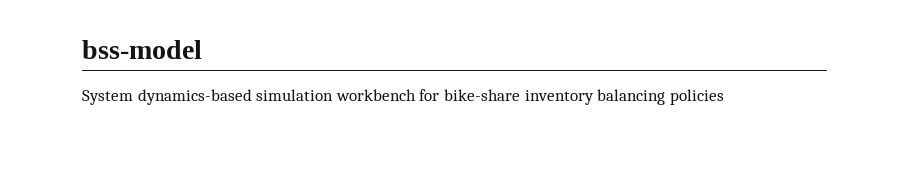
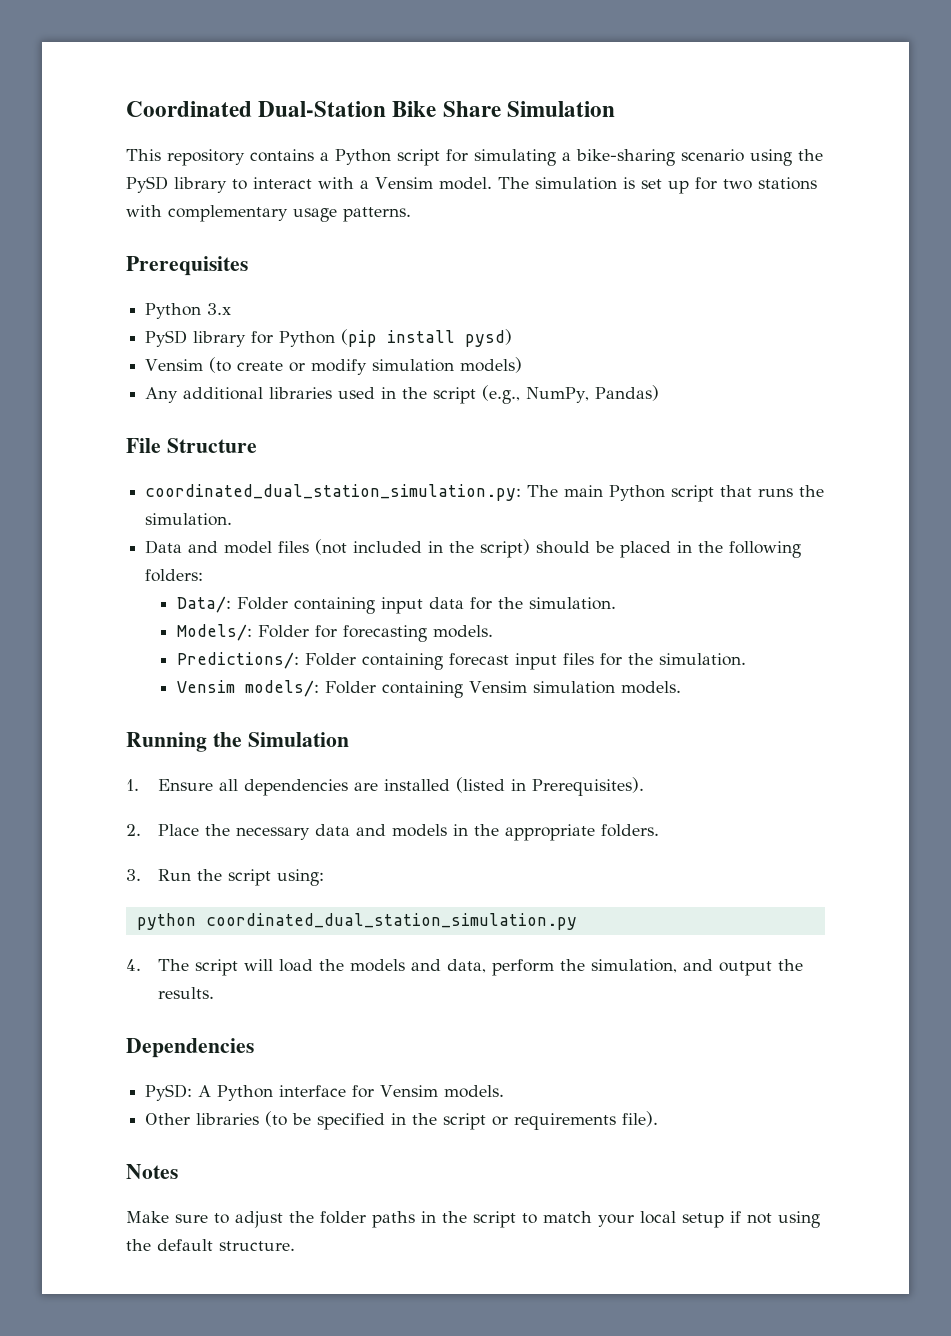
- bss-model
- System dynamics-based simulation workbench for bike-share inventory balancing policies
+ Coordinated Dual-Station Bike Share Simulation
+ This repository contains a Python script for simulating a bike-sharing scenario using the PySD library to interact with a Vensim model. The simulation is set up for two stations with complementary usage patterns.
+ Prerequisites
+ Python 3.x
+ PySD library for Python (pip install pysd)
+ Vensim (to create or modify simulation models)
+ Any additional libraries used in the script (e.g., NumPy, Pandas)
+ File Structure
+ coordinated_dual_station_simulation.py: The main Python script that runs the simulation.
+ Data and model files (not included in the script) should be placed in the following folders:
+ Data/: Folder containing input data for the simulation.
+ Models/: Folder for forecasting models.
+ Predictions/: Folder containing forecast input files for the simulation.
+ Vensim models/: Folder containing Vensim simulation models.
+ Running the Simulation
+ 1. Ensure all dependencies are installed (listed in Prerequisites).
+ 2. Place the necessary data and models in the appropriate folders.
+ 3. Run the script using:
+ python coordinated_dual_station_simulation.py
+ 4. The script will load the models and data, perform the simulation, and output the results.
+ Dependencies
+ PySD: A Python interface for Vensim models.
+ Other libraries (to be specified in the script or requirements file).
+ Notes
+ Make sure to adjust the folder paths in the script to match your local setup if not using the default structure.

